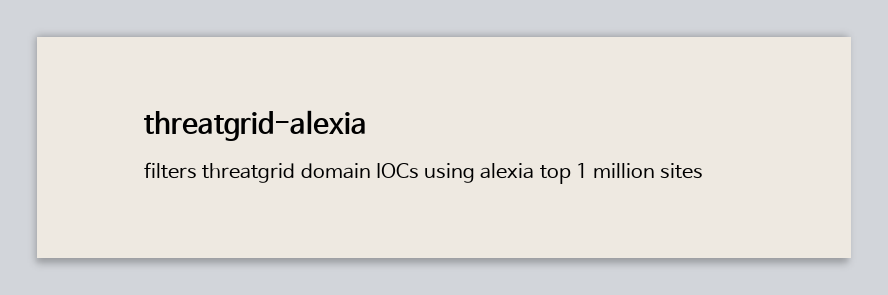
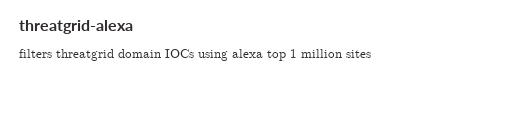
- threatgrid-alexia
+ threatgrid-alexa
- filters threatgrid domain IOCs using alexia top 1 million sites
+ filters threatgrid domain IOCs using alexa top 1 million sites

